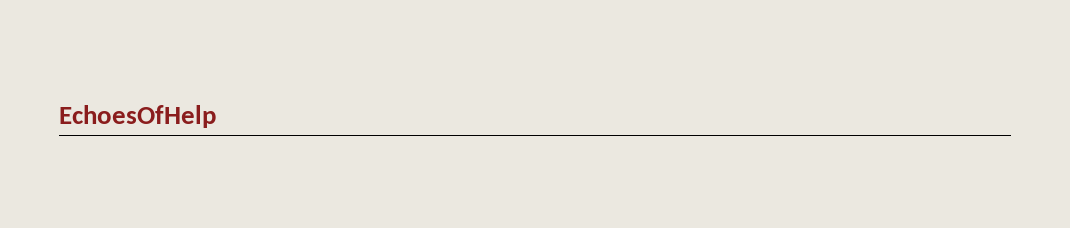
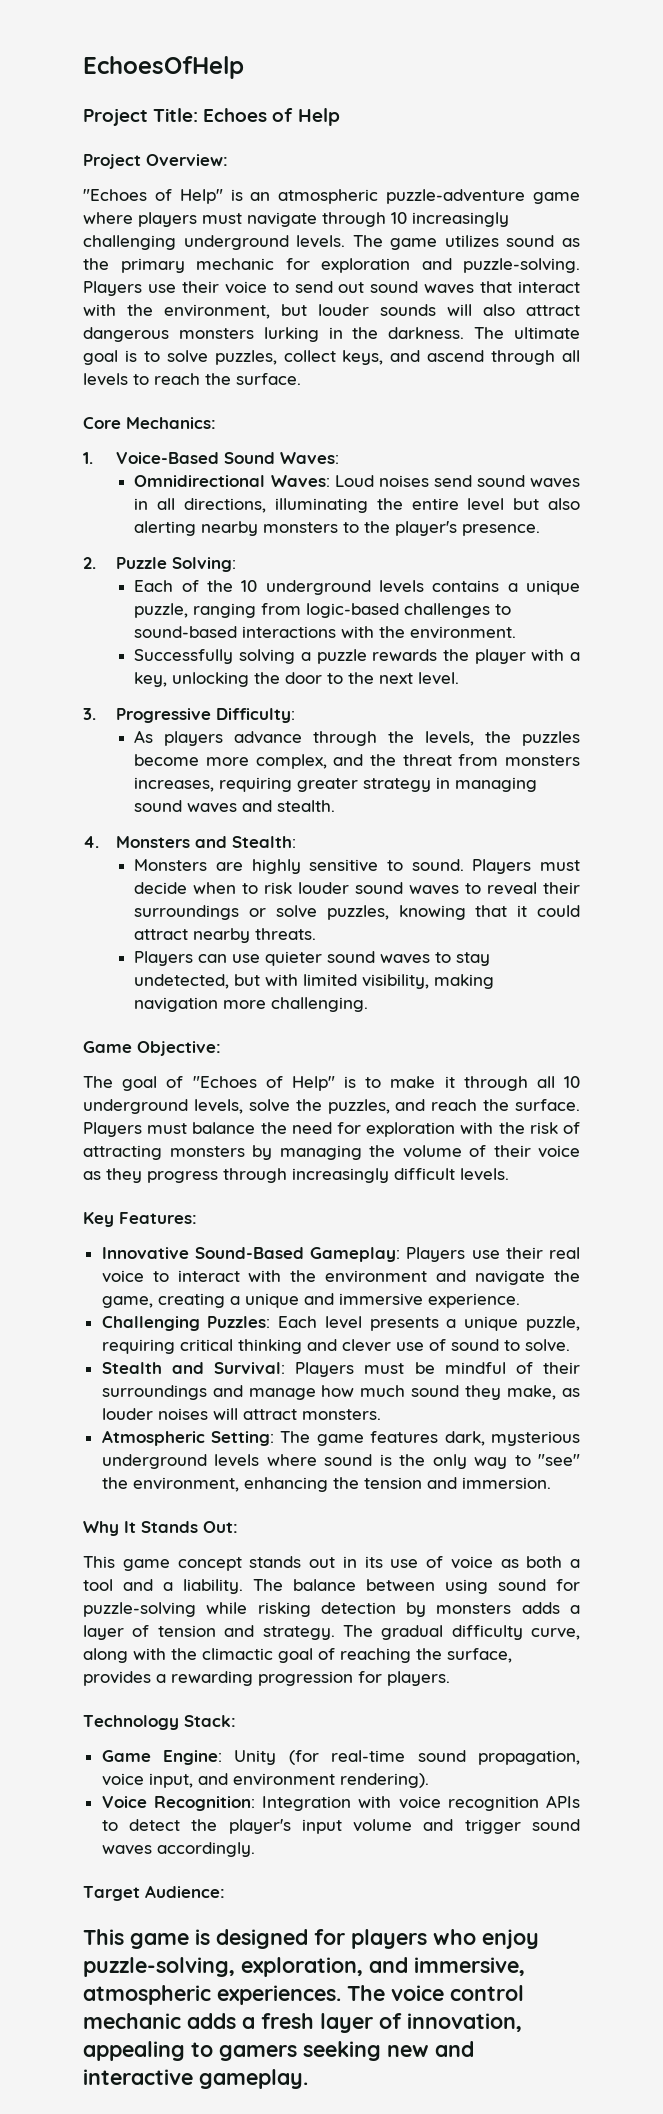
+ Project Title: Echoes of Help
+ Project Overview:
+ "Echoes of Help" is an atmospheric puzzle-adventure game where players must navigate through 10 increasingly challenging underground levels. The game utilizes sound as the primary mechanic for exploration and puzzle-solving. Players use their voice to send out sound waves that interact with the environment, but louder sounds will also attract dangerous monsters lurking in the darkness. The ultimate goal is to solve puzzles, collect keys, and ascend through all levels to reach the surface.
+ Core Mechanics:
+ 1. Voice-Based Sound Waves:
+ Omnidirectional Waves: Loud noises send sound waves in all directions, illuminating the entire level but also alerting nearby monsters to the player's presence.
+ 2. Puzzle Solving:
+ Each of the 10 underground levels contains a unique puzzle, ranging from logic-based challenges to sound-based interactions with the environment.
+ Successfully solving a puzzle rewards the player with a key, unlocking the door to the next level.
+ 3. Progressive Difficulty:
+ As players advance through the levels, the puzzles become more complex, and the threat from monsters increases, requiring greater strategy in managing sound waves and stealth.
+ 4. Monsters and Stealth:
+ Monsters are highly sensitive to sound. Players must decide when to risk louder sound waves to reveal their surroundings or solve puzzles, knowing that it could attract nearby threats.
+ Players can use quieter sound waves to stay undetected, but with limited visibility, making navigation more challenging.
+ Game Objective:
+ The goal of "Echoes of Help" is to make it through all 10 underground levels, solve the puzzles, and reach the surface. Players must balance the need for exploration with the risk of attracting monsters by managing the volume of their voice as they progress through increasingly difficult levels.
+ Key Features:
+ Innovative Sound-Based Gameplay: Players use their real voice to interact with the environment and navigate the game, creating a unique and immersive experience.
+ Challenging Puzzles: Each level presents a unique puzzle, requiring critical thinking and clever use of sound to solve.
+ Stealth and Survival: Players must be mindful of their surroundings and manage how much sound they make, as louder noises will attract monsters.
+ Atmospheric Setting: The game features dark, mysterious underground levels where sound is the only way to "see" the environment, enhancing the tension and immersion.
+ Why It Stands Out:
+ This game concept stands out in its use of voice as both a tool and a liability. The balance between using sound for puzzle-solving while risking detection by monsters adds a layer of tension and strategy. The gradual difficulty curve, along with the climactic goal of reaching the surface, provides a rewarding progression for players.
+ Technology Stack:
+ Game Engine: Unity (for real-time sound propagation, voice input, and environment rendering).
+ Voice Recognition: Integration with voice recognition APIs to detect the player's input volume and trigger sound waves accordingly.
+ Target Audience:
+ This game is designed for players who enjoy puzzle-solving, exploration, and immersive, atmospheric experiences. The voice control mechanic adds a fresh layer of innovation, appealing to gamers seeking new and interactive gameplay.

